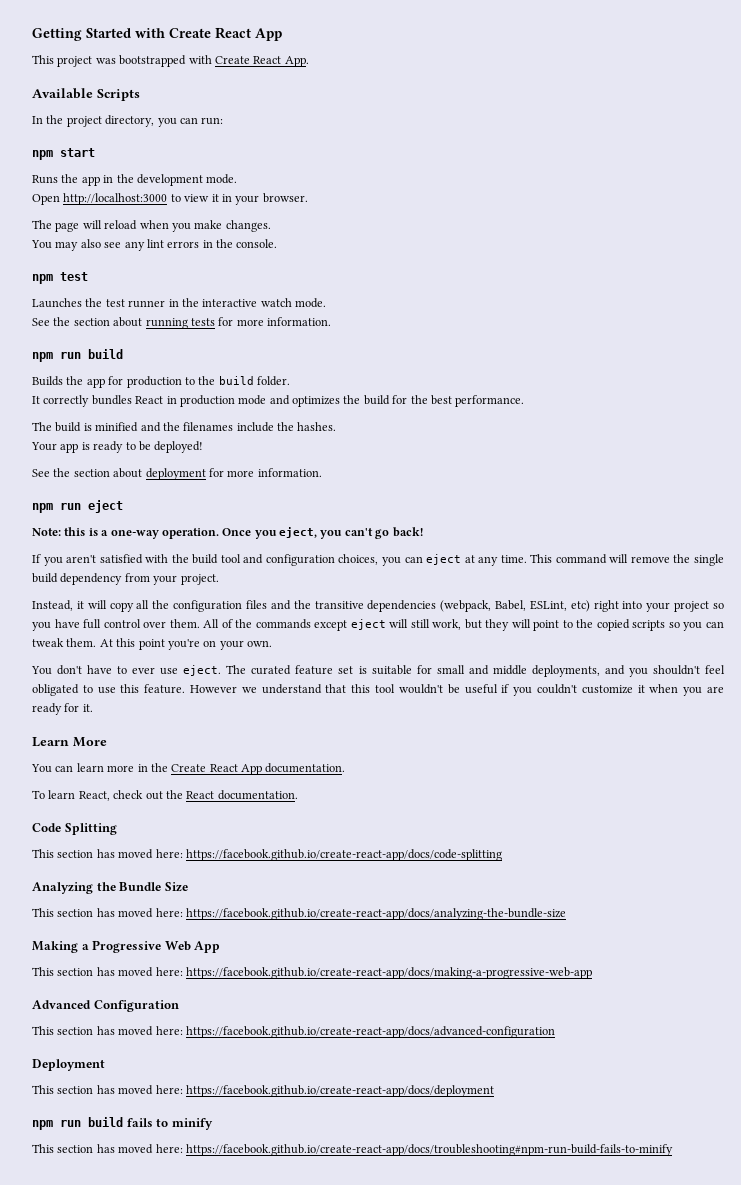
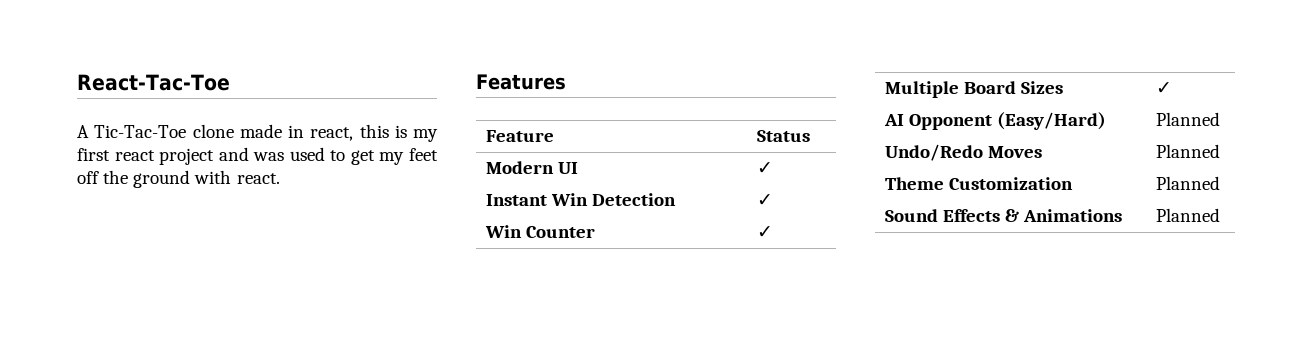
- Getting Started with Create React App
- This project was bootstrapped with Create React App.
- Available Scripts
- In the project directory, you can run:
- npm start
- Runs the app in the development mode.
- Open http://localhost:3000 to view it in your browser.
- The page will reload when you make changes.
- You may also see any lint errors in the console.
- npm test
- Launches the test runner in the interactive watch mode.
- See the section about running tests for more information.
- npm run build
- Builds the app for production to the build folder.
- It correctly bundles React in production mode and optimizes the build for the best performance.
- The build is minified and the filenames include the hashes.
- Your app is ready to be deployed!
- See the section about deployment for more information.
- npm run eject
- Note: this is a one-way operation. Once you eject, you can't go back!
- If you aren't satisfied with the build tool and configuration choices, you can eject at any time. This command will remove the single build dependency from your project.
- Instead, it will copy all the configuration files and the transitive dependencies (webpack, Babel, ESLint, etc) right into your project so you have full control over them. All of the commands except eject will still work, but they will point to the copied scripts so you can tweak them. At this point you're on your own.
- You don't have to ever use eject. The curated feature set is suitable for small and middle deployments, and you shouldn't feel obligated to use this feature. However we understand that this tool wouldn't be useful if you couldn't customize it when you are ready for it.
- Learn More
- You can learn more in the Create React App documentation.
- To learn React, check out the React documentation.
- Code Splitting
- This section has moved here: https://facebook.github.io/create-react-app/docs/code-splitting
- Analyzing the Bundle Size
- This section has moved here: https://facebook.github.io/create-react-app/docs/analyzing-the-bundle-size
- Making a Progressive Web App
- This section has moved here: https://facebook.github.io/create-react-app/docs/making-a-progressive-web-app
- Advanced Configuration
- This section has moved here: https://facebook.github.io/create-react-app/docs/advanced-configuration
- Deployment
- This section has moved here: https://facebook.github.io/create-react-app/docs/deployment
- npm run build fails to minify
- This section has moved here: https://facebook.github.io/create-react-app/docs/troubleshooting#npm-run-build-fails-to-minify
+ React-Tac-Toe
+ A Tic-Tac-Toe clone made in react, this is my first react project and was used to get my feet off the ground with react.
+ Features
+ Feature | Status
+ Modern UI | ✓
+ Instant Win Detection | ✓
+ Win Counter | ✓
+ Multiple Board Sizes | ✓
+ AI Opponent (Easy/Hard) | Planned
+ Undo/Redo Moves | Planned
+ Theme Customization | Planned
+ Sound Effects & Animations | Planned

